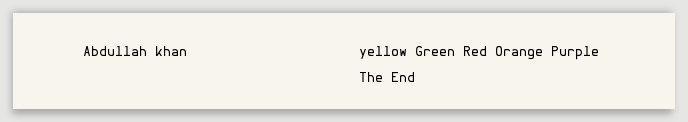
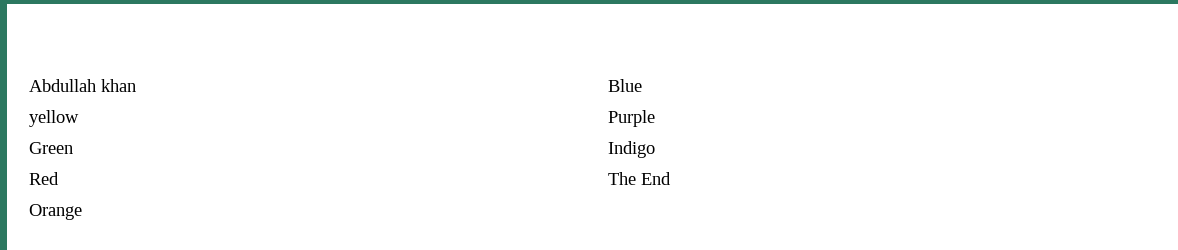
- yellow Green Red Orange Purple
+ yellow
+ Green
+ Red
+ Orange
+ Blue
+ Purple
+ Indigo

